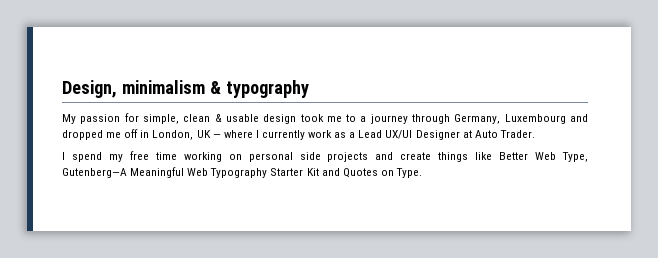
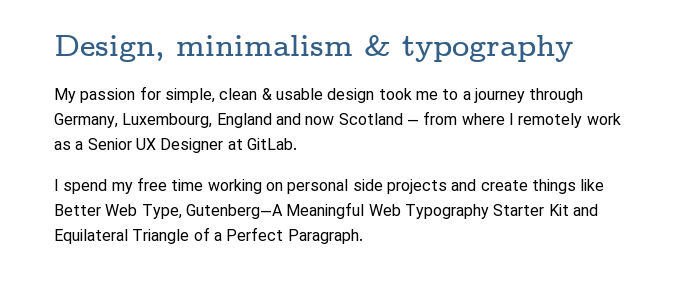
- My passion for simple, clean & usable design took me to a journey through Germany, Luxembourg and dropped me off in London, UK — where I currently work as a Lead UX/UI Designer at Auto Trader.
+ My passion for simple, clean & usable design took me to a journey through Germany, Luxembourg, England and now Scotland — from where I remotely work as a Senior UX Designer at GitLab.
- I spend my free time working on personal side projects and create things like Better Web Type, Gutenberg—A Meaningful Web Typography Starter Kit and Quotes on Type.
+ I spend my free time working on personal side projects and create things like Better Web Type, Gutenberg—A Meaningful Web Typography Starter Kit and Equilateral Triangle of a Perfect Paragraph.

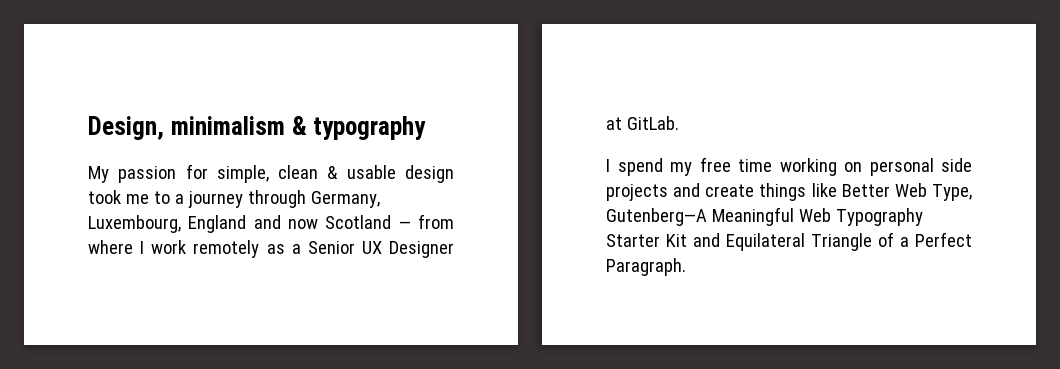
- My passion for simple, clean & usable design took me to a journey through Germany, Luxembourg, England and now Scotland — from where I remotely work as a Senior UX Designer at GitLab.
+ My passion for simple, clean & usable design took me to a journey through Germany, Luxembourg, England and now Scotland — from where I work remotely as a Senior UX Designer at GitLab.

